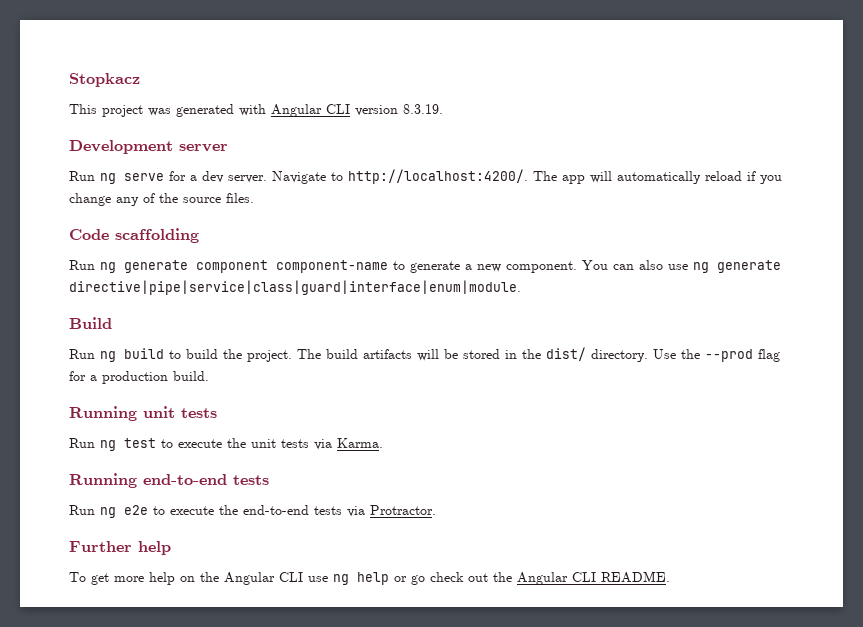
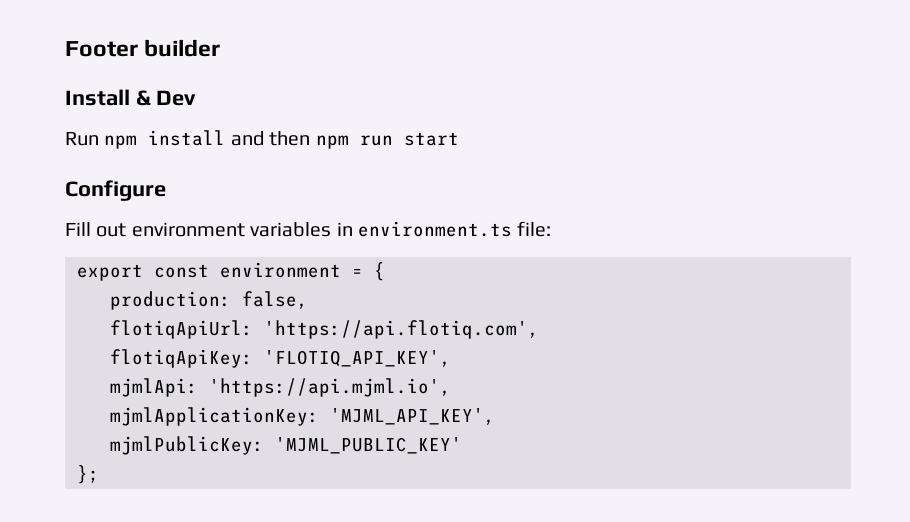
- Stopkacz
- This project was generated with Angular CLI version 8.3.19.
- Development server
- Run ng serve for a dev server. Navigate to http://localhost:4200/. The app will automatically reload if you change any of the source files.
- Code scaffolding
- Run ng generate component component-name to generate a new component. You can also use ng generate directive|pipe|service|class|guard|interface|enum|module.
- Build
- Run ng build to build the project. The build artifacts will be stored in the dist/ directory. Use the --prod flag for a production build.
- Running unit tests
- Run ng test to execute the unit tests via Karma.
- Running end-to-end tests
- Run ng e2e to execute the end-to-end tests via Protractor.
- Further help
- To get more help on the Angular CLI use ng help or go check out the Angular CLI README.
+ Footer builder
+ Install & Dev
+ Run npm install and then npm run start
+ Configure
+ Fill out environment variables in environment.ts file:
+ export const environment = {
+ production: false,
+ flotiqApiUrl: 'https://api.flotiq.com',
+ flotiqApiKey: 'FLOTIQ_API_KEY',
+ mjmlApi: 'https://api.mjml.io',
+ mjmlApplicationKey: 'MJML_API_KEY',
+ mjmlPublicKey: 'MJML_PUBLIC_KEY'
+ };

